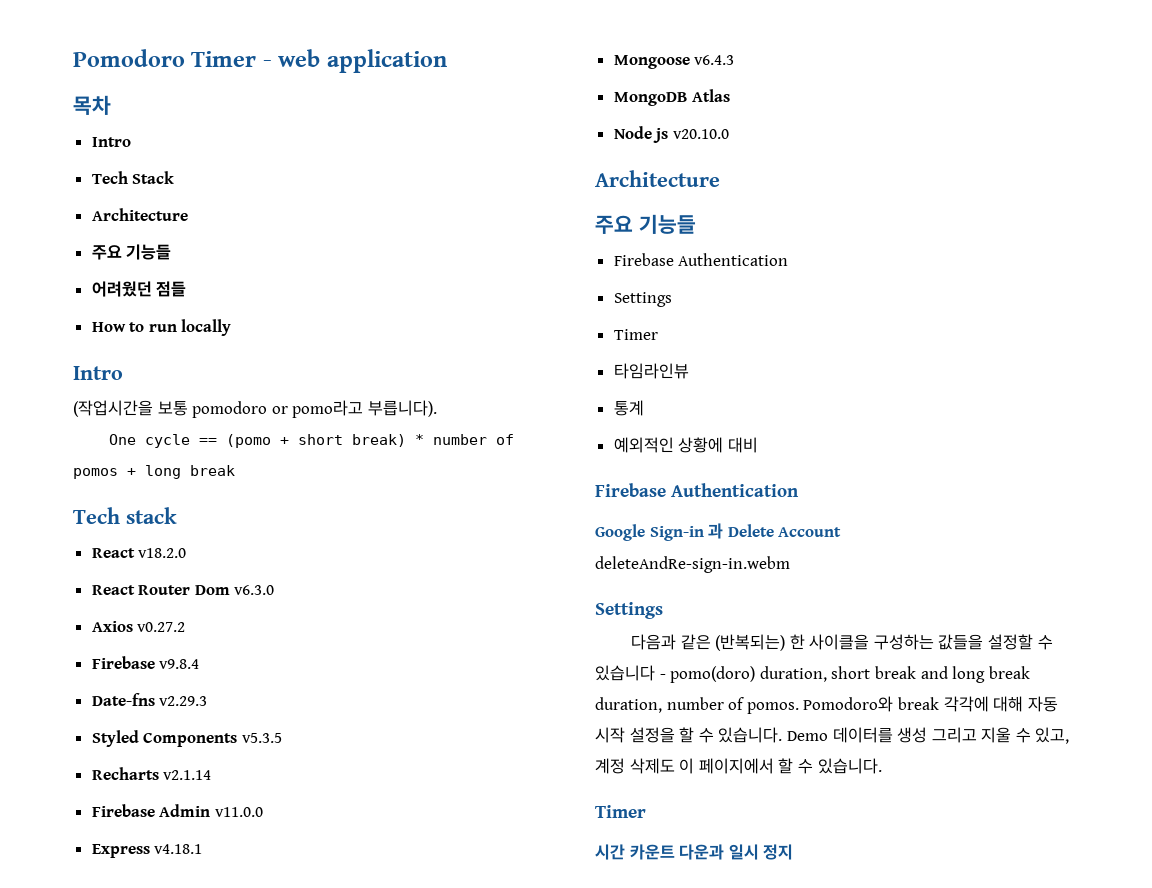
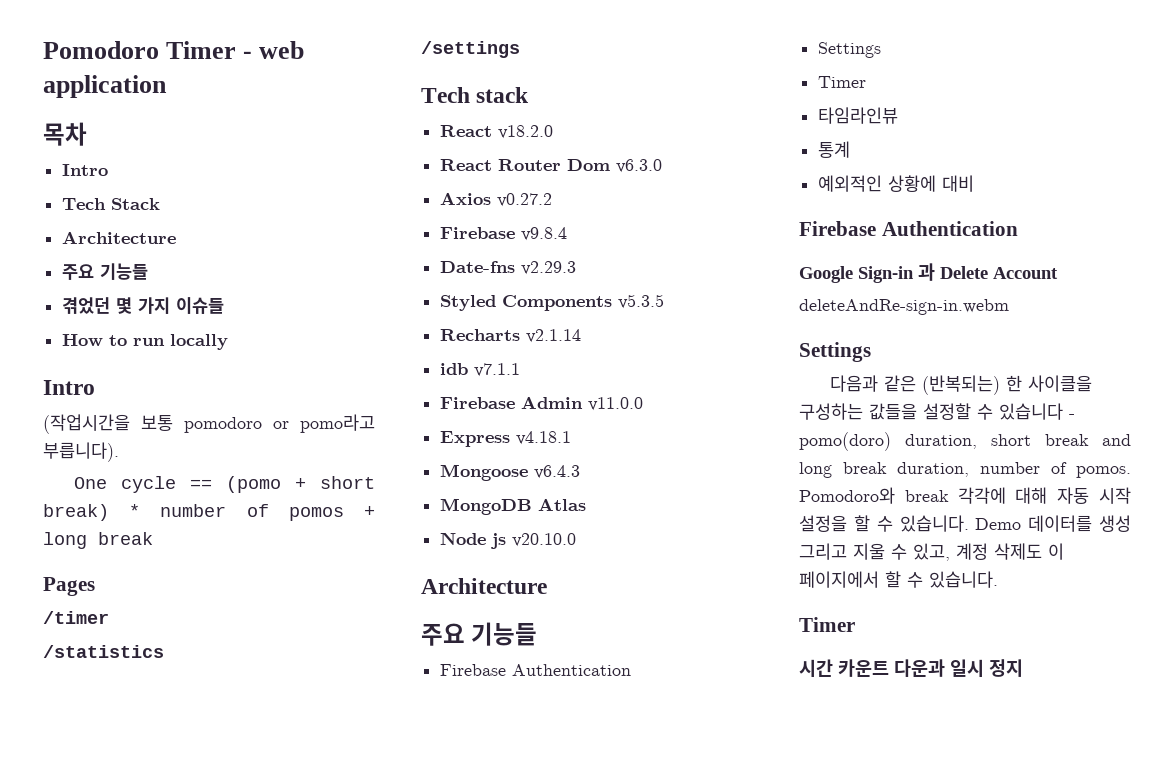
- 어려웠던 점들
+ 겪었던 몇 가지 이슈들
+ Pages
+ /timer
+ /statistics
+ /settings
+ idb v7.1.1

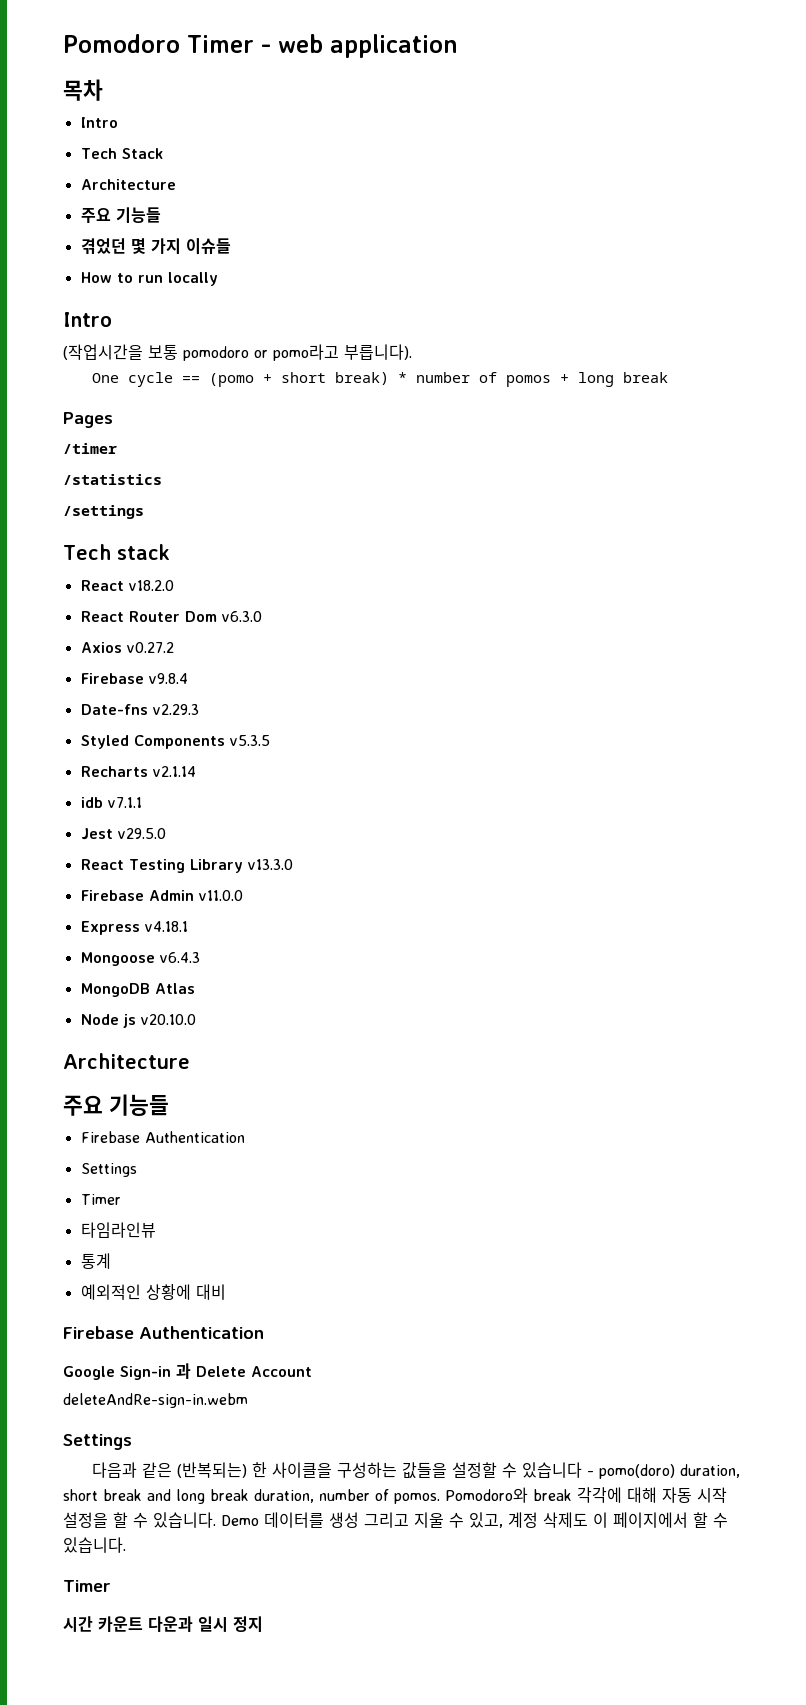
+ Jest v29.5.0
+ React Testing Library v13.3.0

